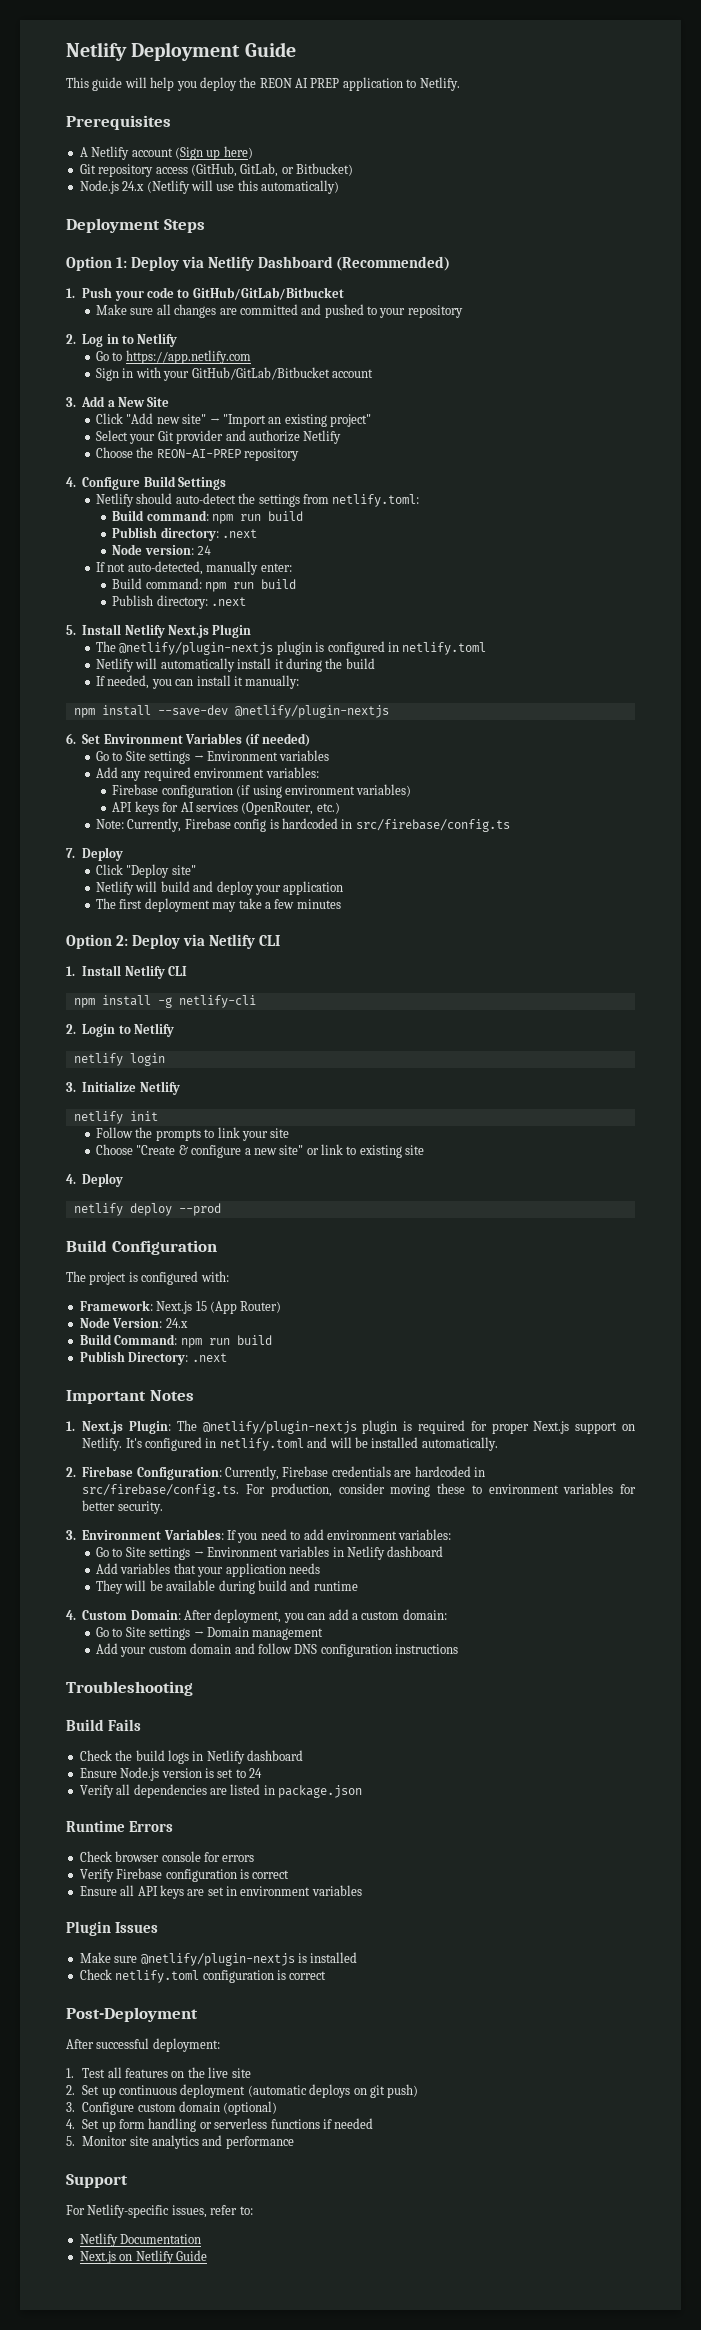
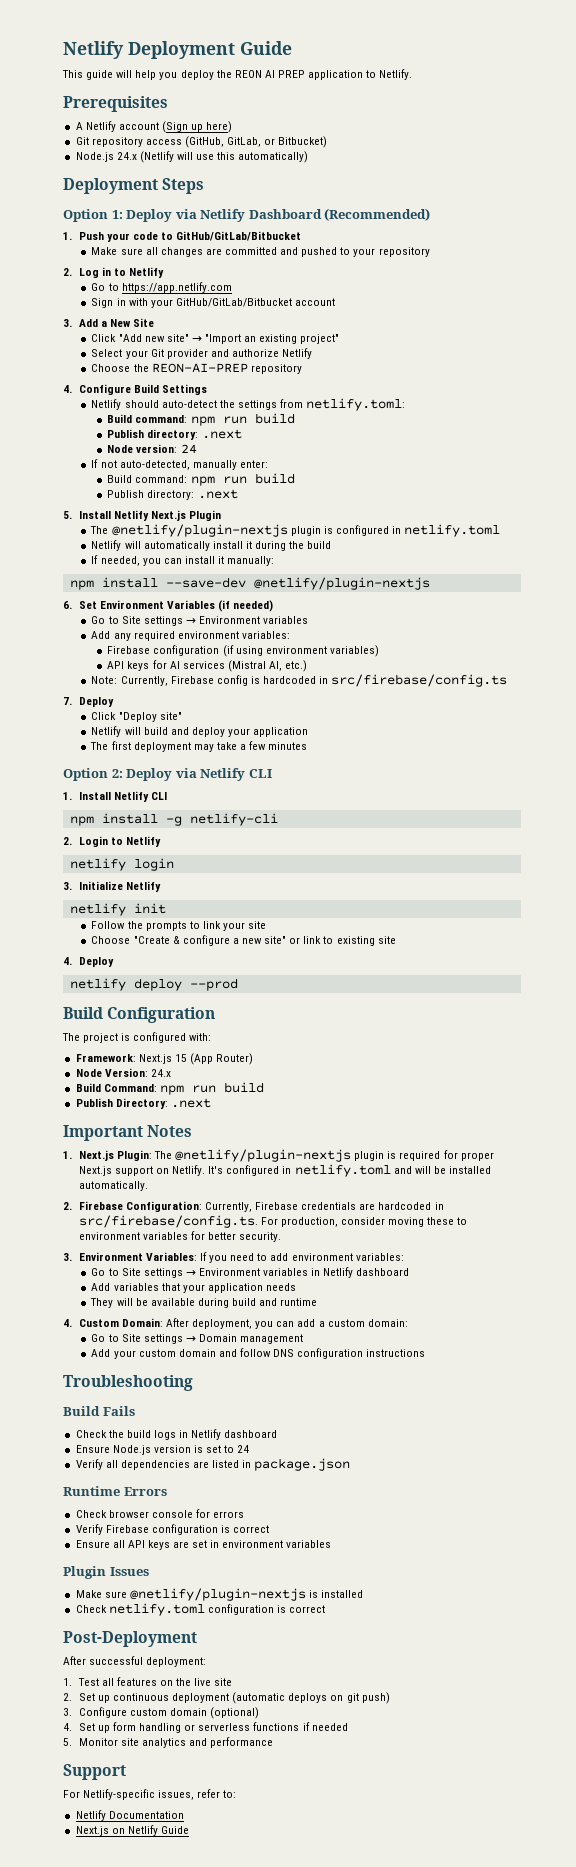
- API keys for AI services (OpenRouter, etc.)
+ API keys for AI services (Mistral AI, etc.)

